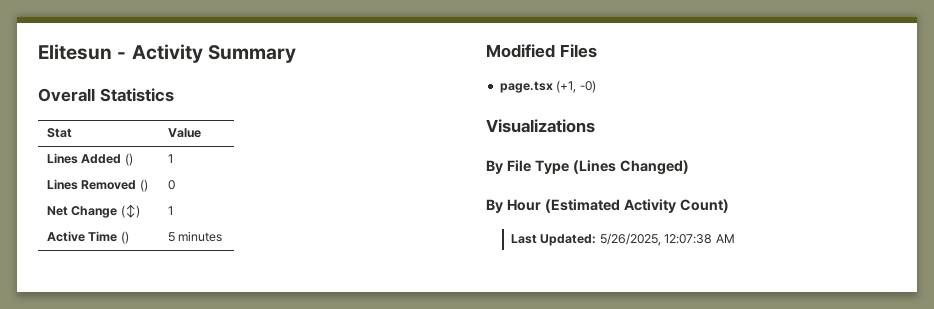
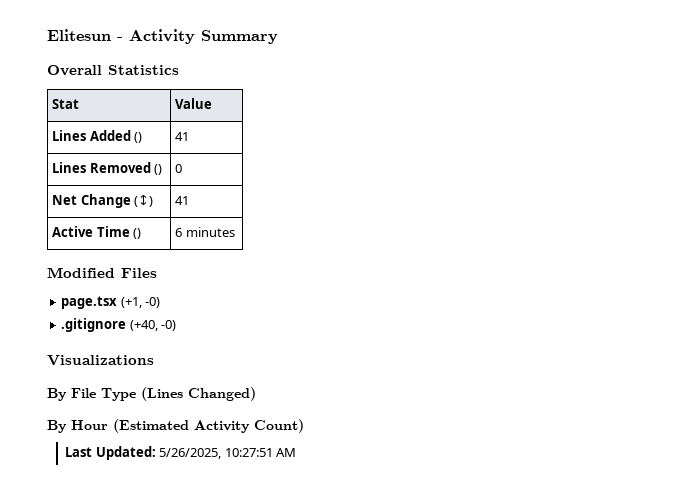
- Lines Added () | 1
+ Lines Added () | 41
- Net Change (↕) | 1
+ Net Change (↕) | 41
- Active Time () | 5 minutes
+ Active Time () | 6 minutes
+ .gitignore (+40, -0)
- Last Updated: 5/26/2025, 12:07:38 AM
+ Last Updated: 5/26/2025, 10:27:51 AM

